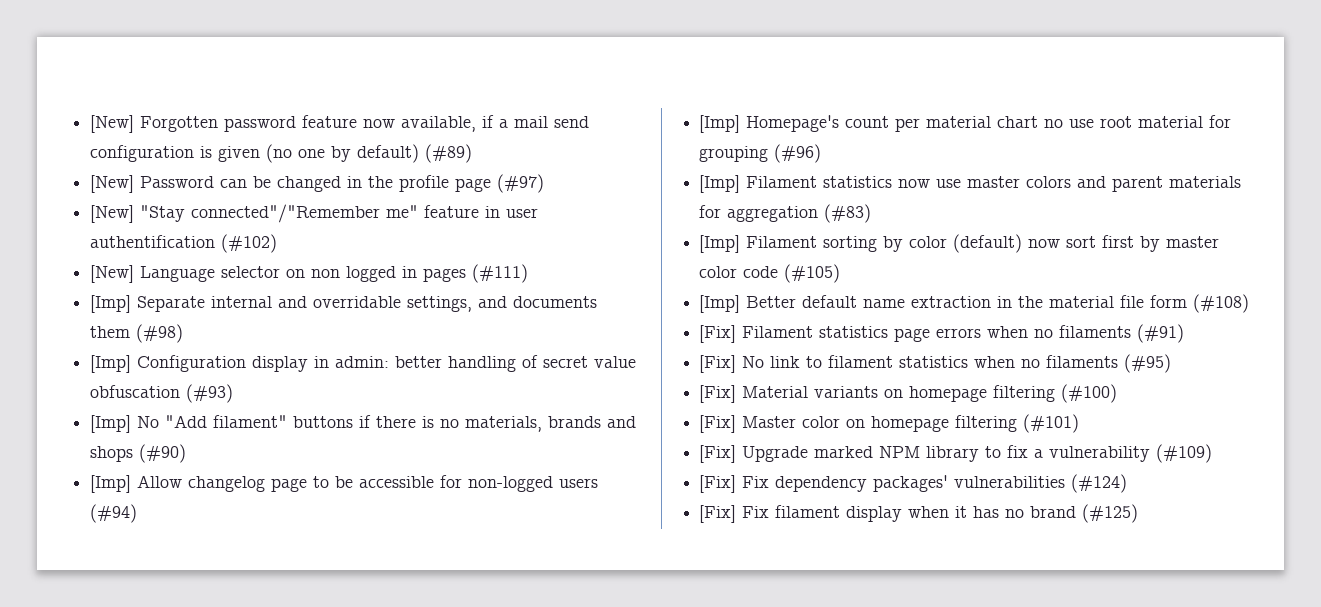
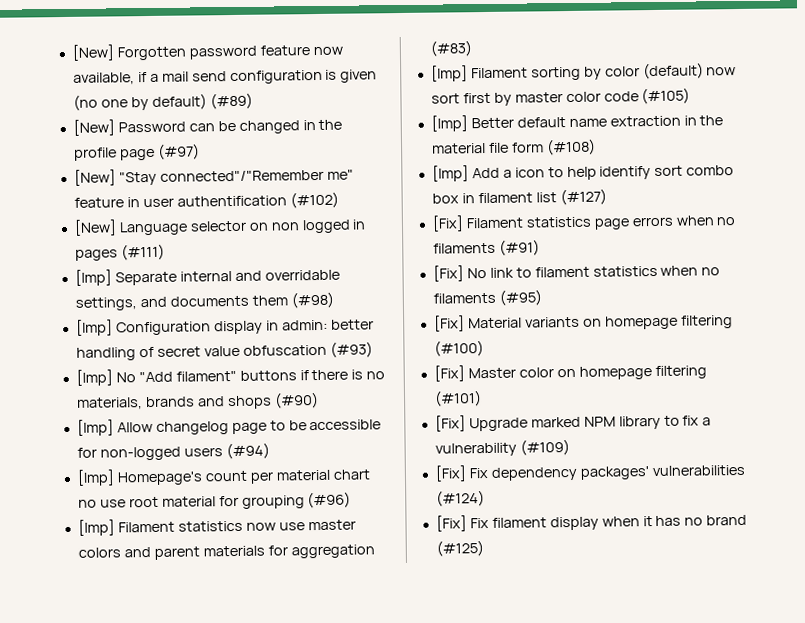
+ [Imp] Add a icon to help identify sort combo box in filament list (#127)

